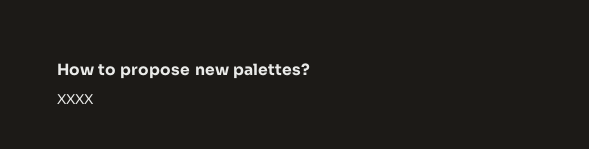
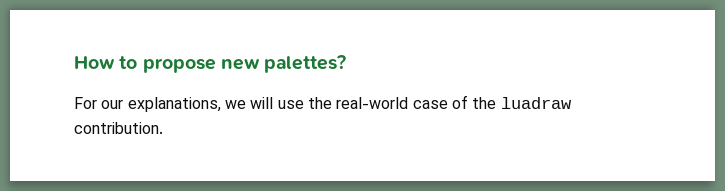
- XXXX
+ For our explanations, we will use the real-world case of the luadraw contribution.

